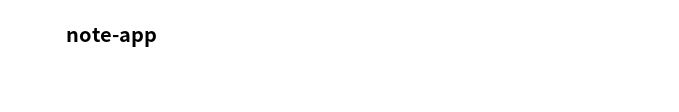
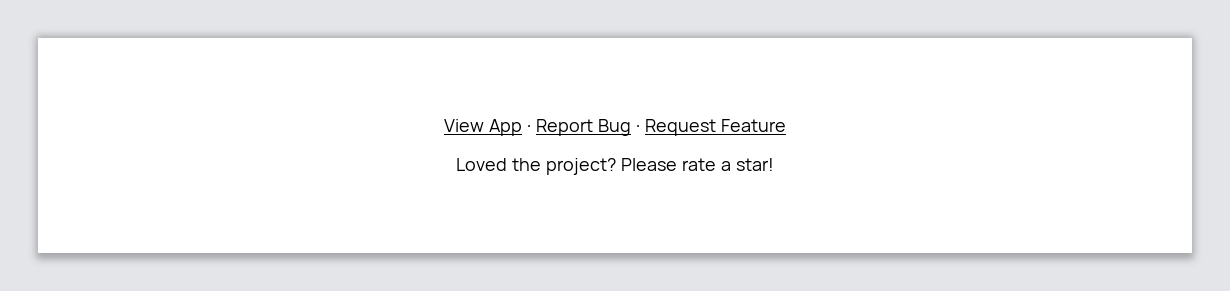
- note-app
+ View App · Report Bug · Request Feature
+ Loved the project? Please rate a star!

